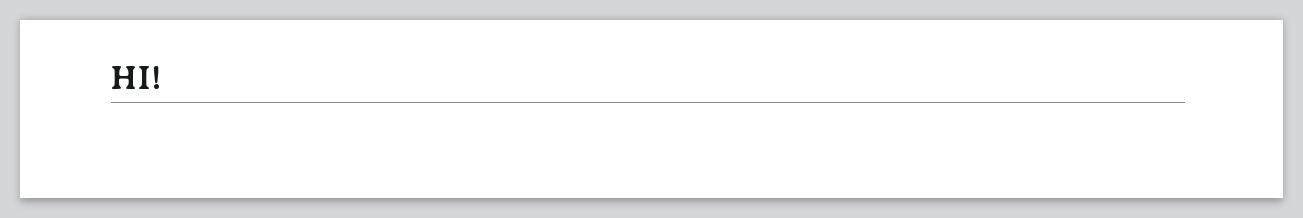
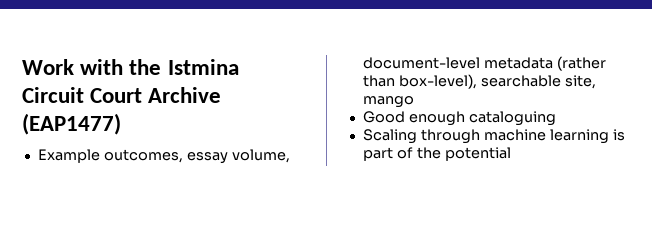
- HI!
+ Work with the Istmina Circuit Court Archive (EAP1477)
+ Example outcomes, essay volume, document-level metadata (rather than box-level), searchable site, mango
+ Good enough cataloguing
+ Scaling through machine learning is part of the potential

